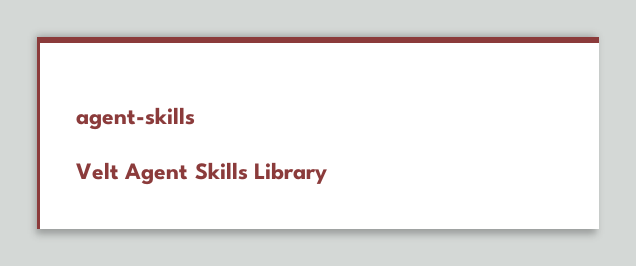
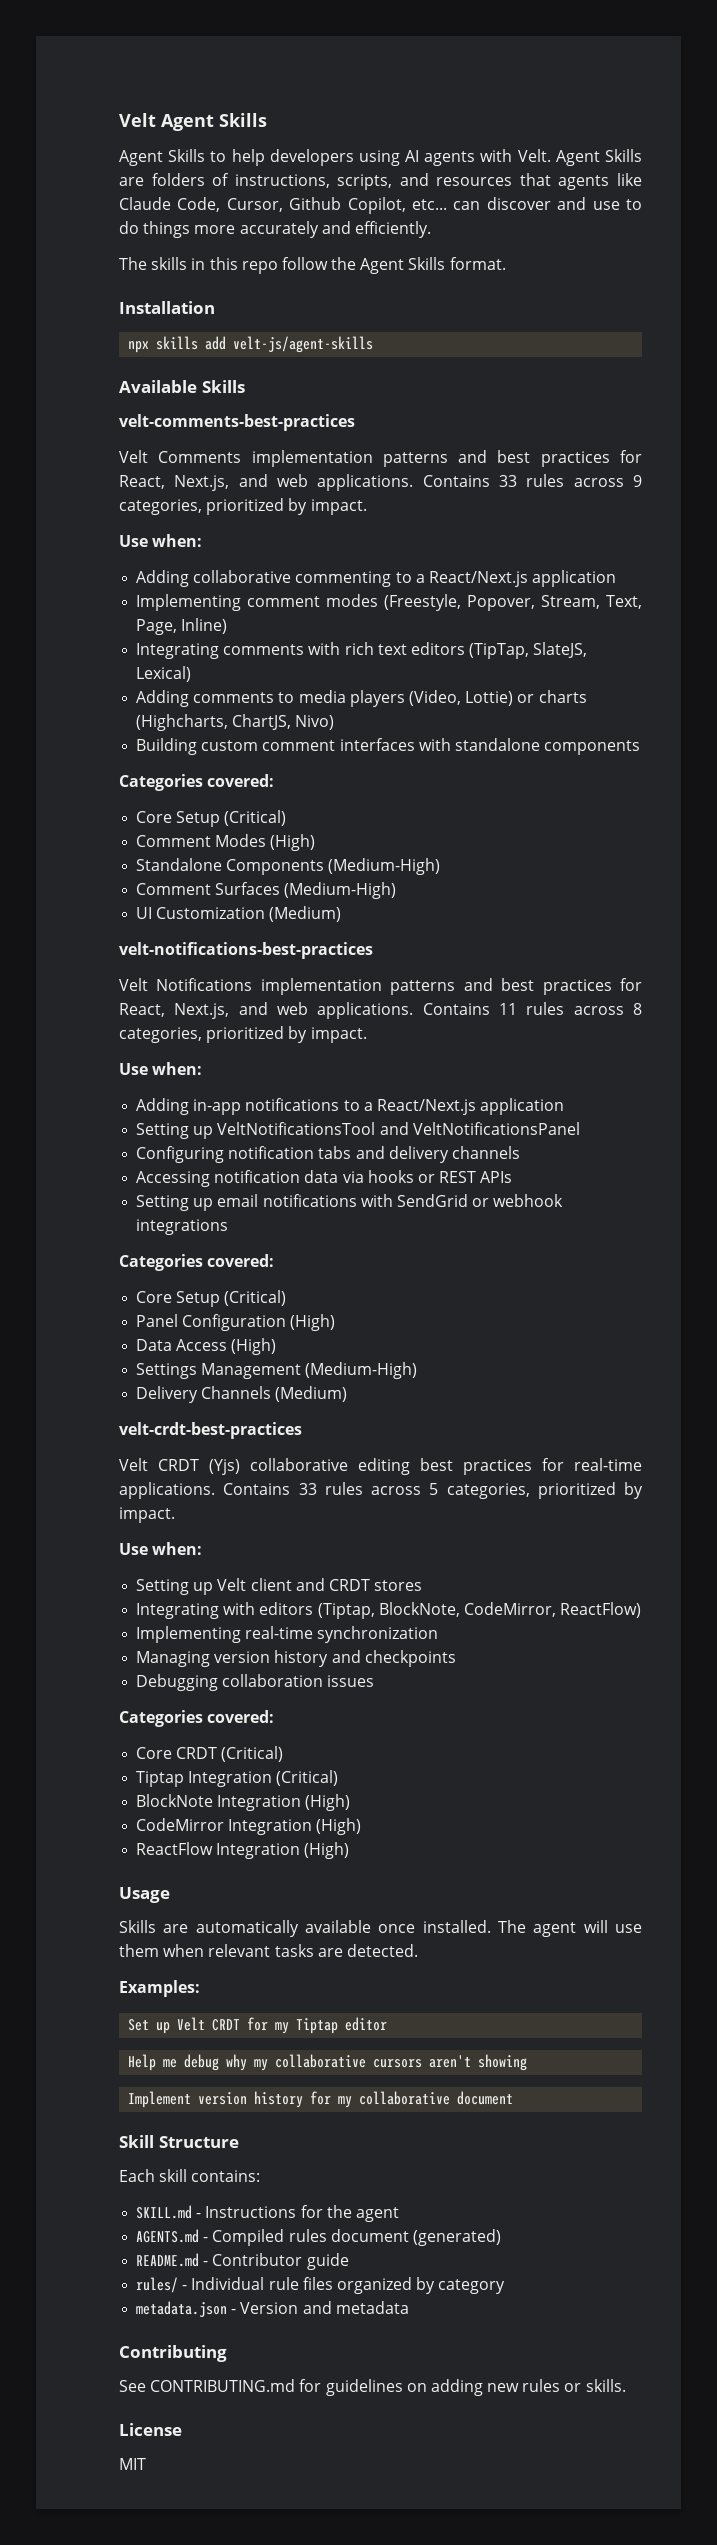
- agent-skills
- Velt Agent Skills Library
+ Velt Agent Skills
+ Agent Skills to help developers using AI agents with Velt. Agent Skills are folders of instructions, scripts, and resources that agents like Claude Code, Cursor, Github Copilot, etc... can discover and use to do things more accurately and efficiently.
+ The skills in this repo follow the Agent Skills format.
+ Installation
+ npx skills add velt-js/agent-skills
+ Available Skills
+ velt-comments-best-practices
+ Velt Comments implementation patterns and best practices for React, Next.js, and web applications. Contains 33 rules across 9 categories, prioritized by impact.
+ Use when:
+ Adding collaborative commenting to a React/Next.js application
+ Implementing comment modes (Freestyle, Popover, Stream, Text, Page, Inline)
+ Integrating comments with rich text editors (TipTap, SlateJS, Lexical)
+ Adding comments to media players (Video, Lottie) or charts (Highcharts, ChartJS, Nivo)
+ Building custom comment interfaces with standalone components
+ Categories covered:
+ Core Setup (Critical)
+ Comment Modes (High)
+ Standalone Components (Medium-High)
+ Comment Surfaces (Medium-High)
+ UI Customization (Medium)
+ velt-notifications-best-practices
+ Velt Notifications implementation patterns and best practices for React, Next.js, and web applications. Contains 11 rules across 8 categories, prioritized by impact.
+ Use when:
+ Adding in-app notifications to a React/Next.js application
+ Setting up VeltNotificationsTool and VeltNotificationsPanel
+ Configuring notification tabs and delivery channels
+ Accessing notification data via hooks or REST APIs
+ Setting up email notifications with SendGrid or webhook integrations
+ Categories covered:
+ Core Setup (Critical)
+ Panel Configuration (High)
+ Data Access (High)
+ Settings Management (Medium-High)
+ Delivery Channels (Medium)
+ velt-crdt-best-practices
+ Velt CRDT (Yjs) collaborative editing best practices for real-time applications. Contains 33 rules across 5 categories, prioritized by impact.
+ Use when:
+ Setting up Velt client and CRDT stores
+ Integrating with editors (Tiptap, BlockNote, CodeMirror, ReactFlow)
+ Implementing real-time synchronization
+ Managing version history and checkpoints
+ Debugging collaboration issues
+ Categories covered:
+ Core CRDT (Critical)
+ Tiptap Integration (Critical)
+ BlockNote Integration (High)
+ CodeMirror Integration (High)
+ ReactFlow Integration (High)
+ Usage
+ Skills are automatically available once installed. The agent will use them when relevant tasks are detected.
+ Examples:
+ Set up Velt CRDT for my Tiptap editor
+ Help me debug why my collaborative cursors aren't showing
+ Implement version history for my collaborative document
+ Skill Structure
+ Each skill contains:
+ SKILL.md - Instructions for the agent
+ AGENTS.md - Compiled rules document (generated)
+ README.md - Contributor guide
+ rules/ - Individual rule files organized by category
+ metadata.json - Version and metadata
+ Contributing
+ See CONTRIBUTING.md for guidelines on adding new rules or skills.
+ License
+ MIT

